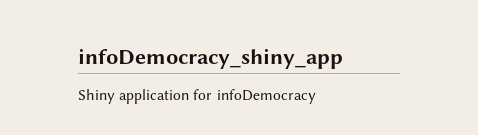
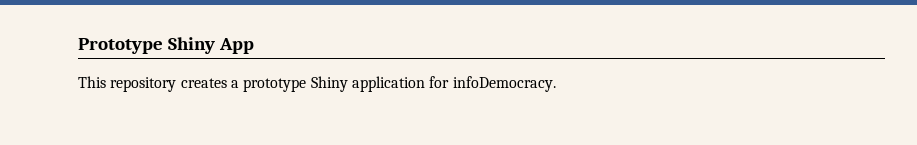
- infoDemocracy_shiny_app
- Shiny application for infoDemocracy
+ Prototype Shiny App
+ This repository creates a prototype Shiny application for infoDemocracy.

